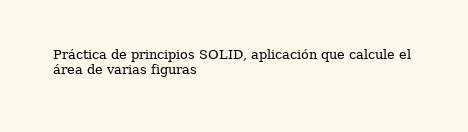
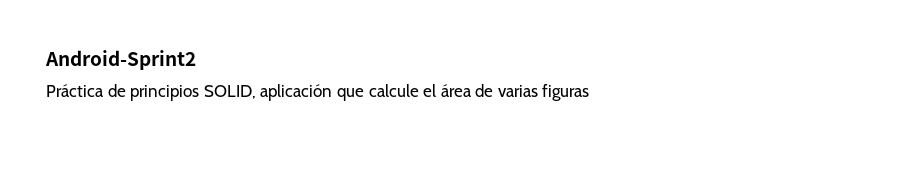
+ Android-Sprint2

